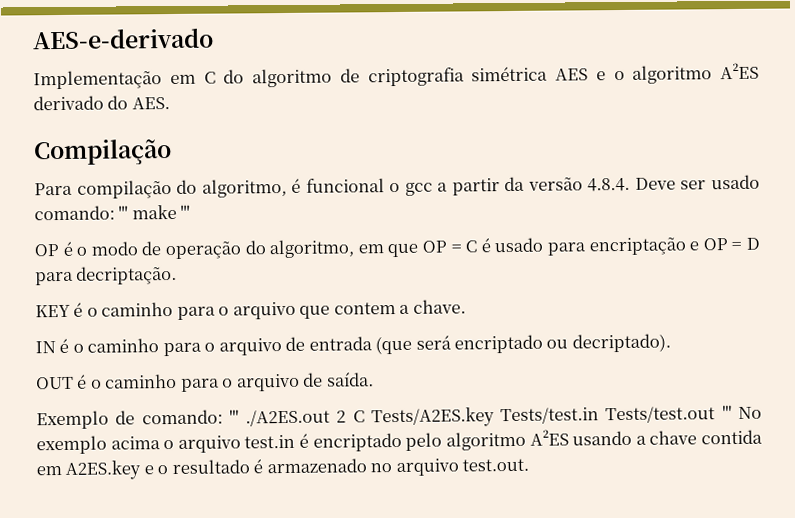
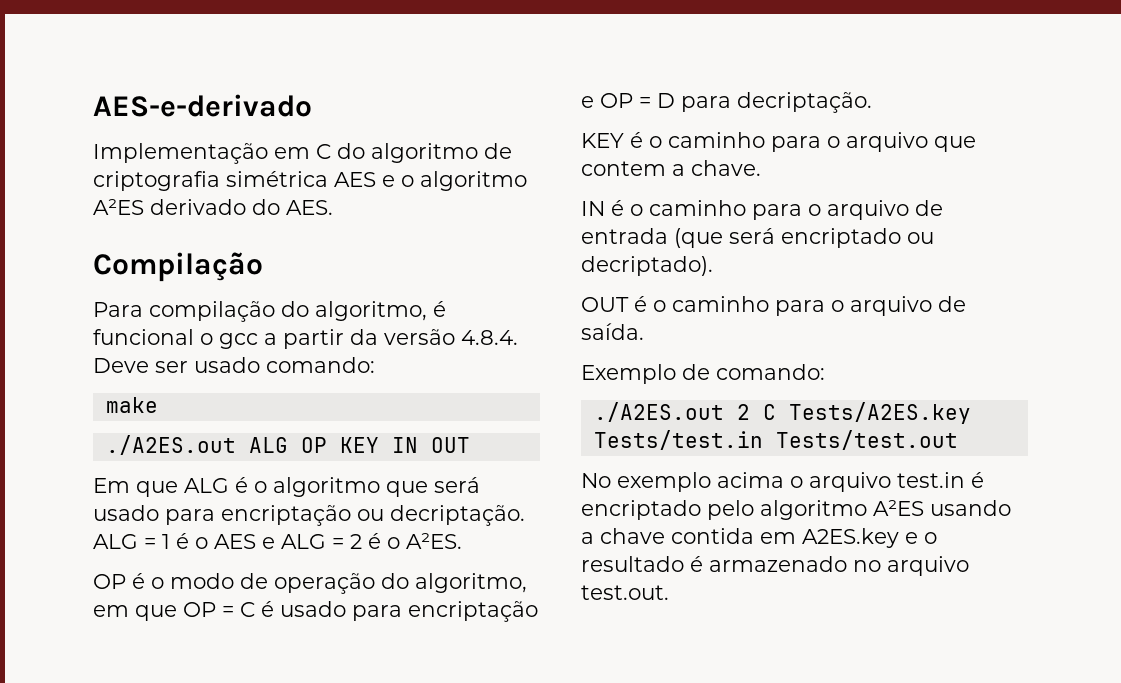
- Para compilação do algoritmo, é funcional o gcc a partir da versão 4.8.4. Deve ser usado comando: ''' make '''
+ Para compilação do algoritmo, é funcional o gcc a partir da versão 4.8.4. Deve ser usado comando:
+ make
+ ./A2ES.out ALG OP KEY IN OUT
+ Em que ALG é o algoritmo que será usado para encriptação ou decriptação. ALG = 1 é o AES e ALG = 2 é o A²ES.
- Exemplo de comando: ''' ./A2ES.out 2 C Tests/A2ES.key Tests/test.in Tests/test.out ''' No exemplo acima o arquivo test.in é encriptado pelo algoritmo A²ES usando a chave contida em A2ES.key e o resultado é armazenado no arquivo test.out.
+ Exemplo de comando:
+ ./A2ES.out 2 C Tests/A2ES.key Tests/test.in Tests/test.out
+ No exemplo acima o arquivo test.in é encriptado pelo algoritmo A²ES usando a chave contida em A2ES.key e o resultado é armazenado no arquivo test.out.

